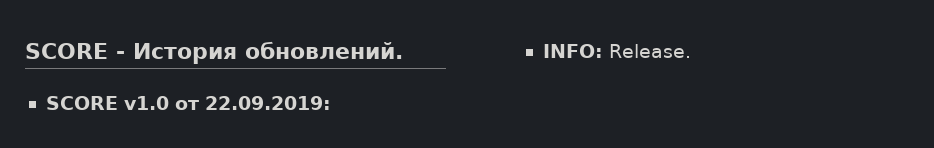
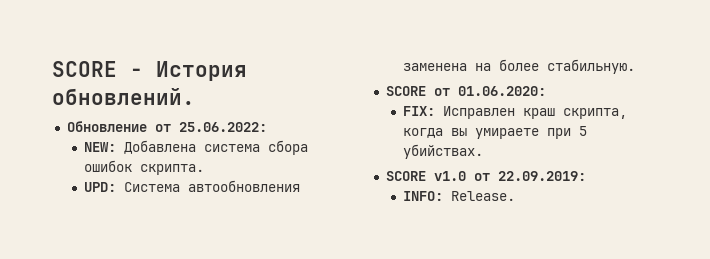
+ Обновление от 25.06.2022:
+ NEW: Добавлена система сбора ошибок скрипта.
+ UPD: Система автообновления заменена на более стабильную.
+ SCORE от 01.06.2020:
+ FIX: Исправлен краш скрипта, когда вы умираете при 5 убийствах.

